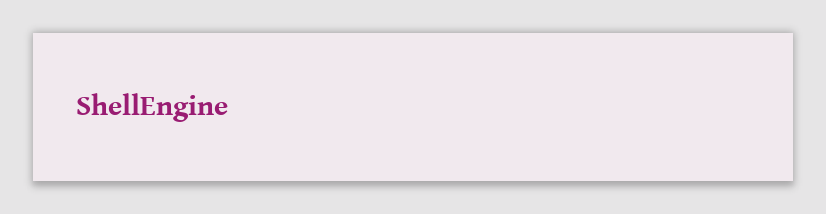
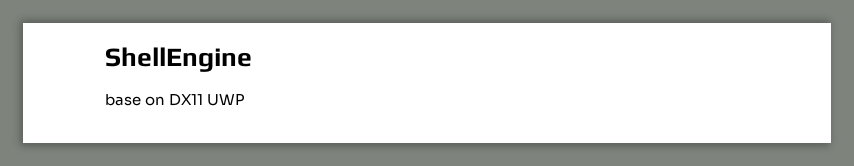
+ base on DX11 UWP

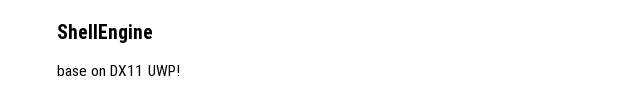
- base on DX11 UWP
+ base on DX11 UWP!

